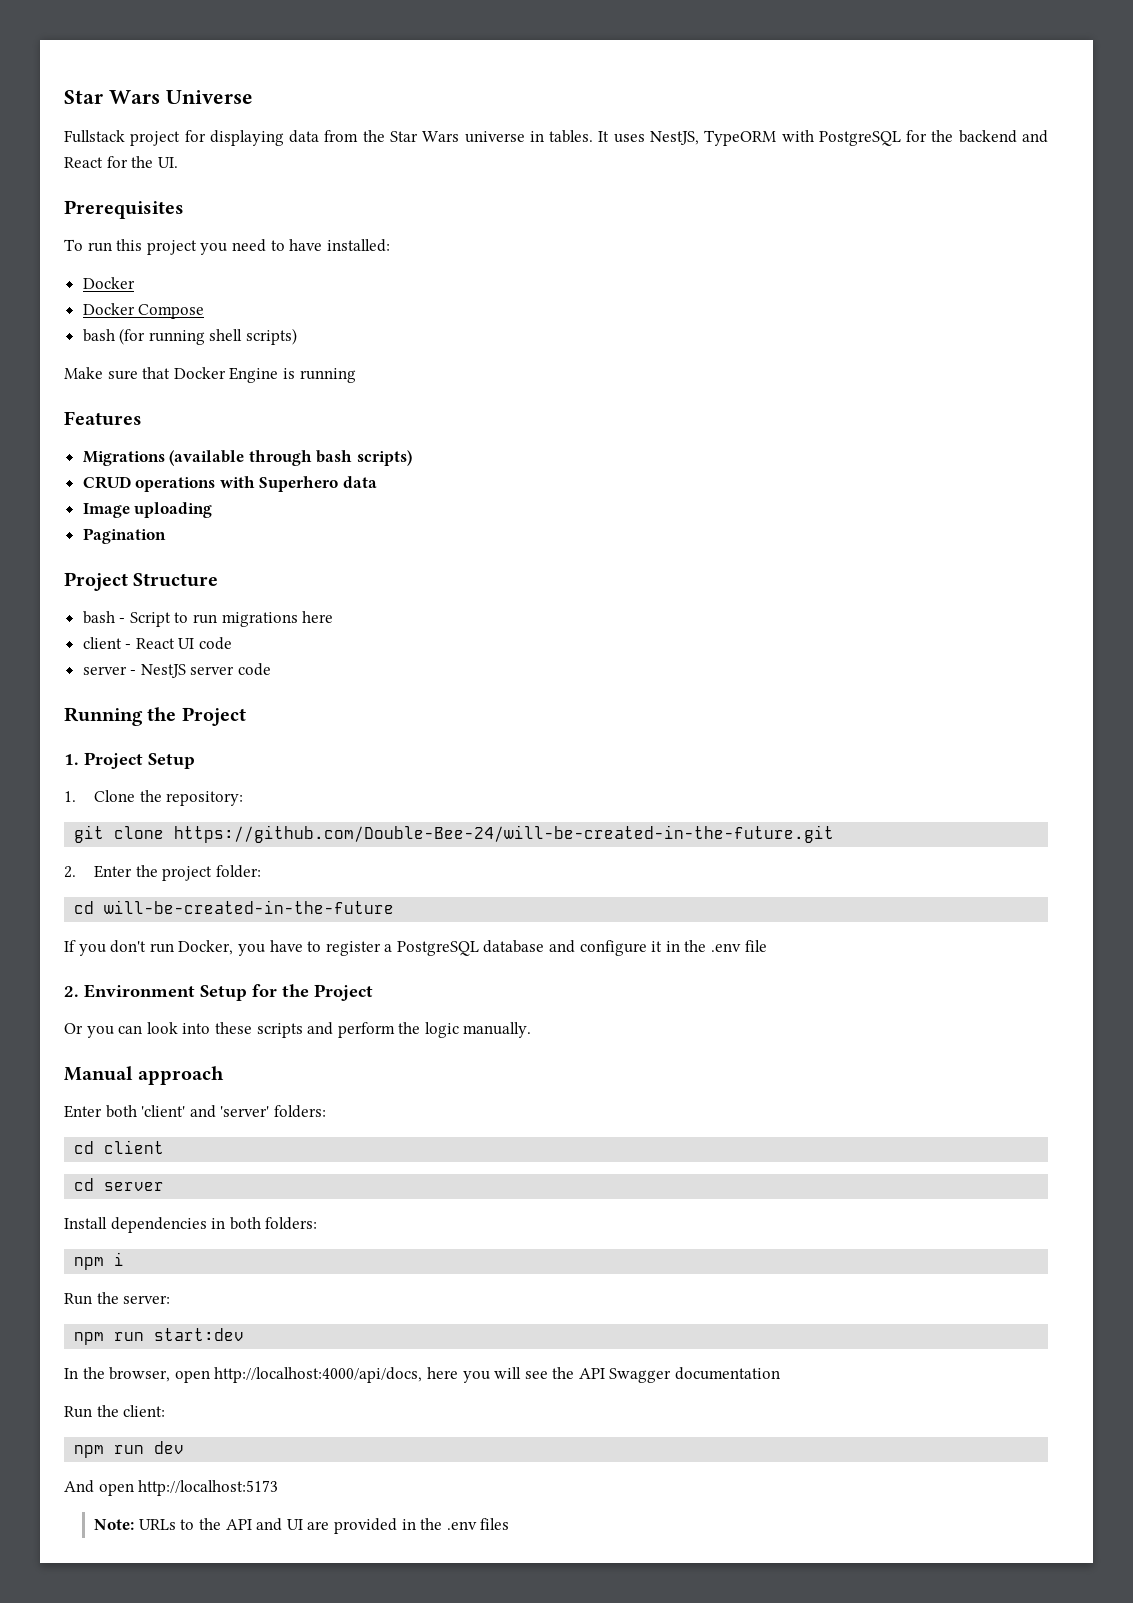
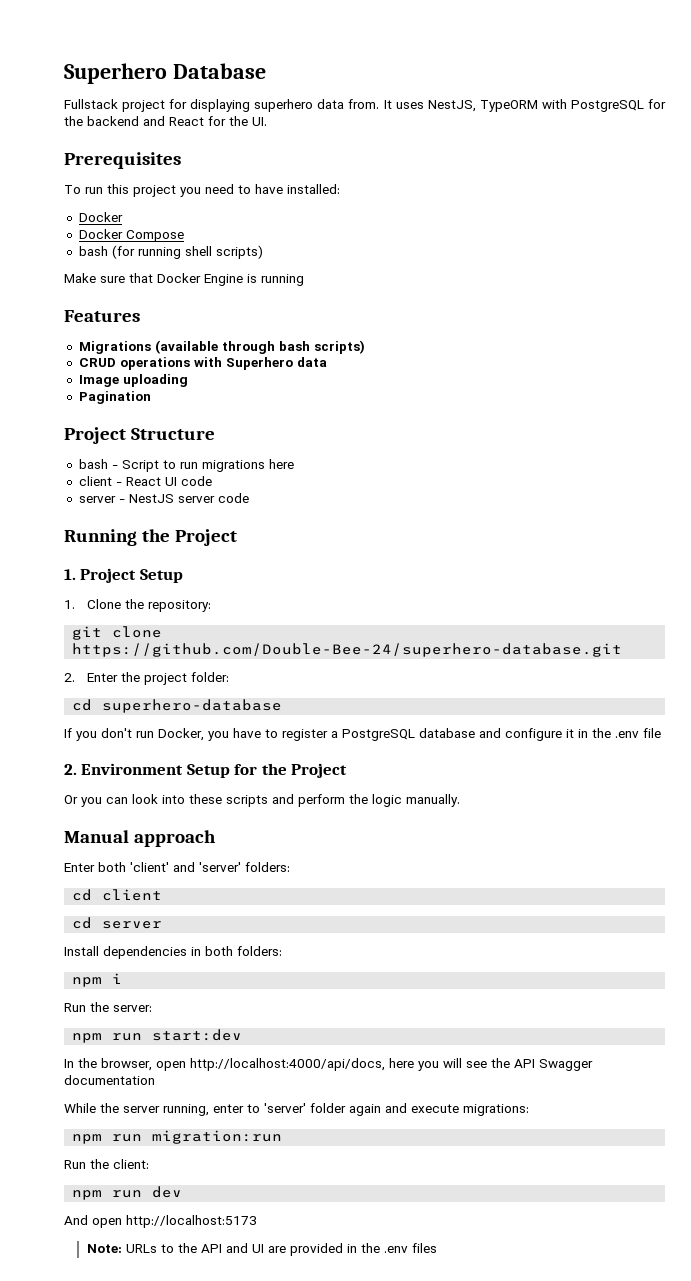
- Star Wars Universe
+ Superhero Database
- Fullstack project for displaying data from the Star Wars universe in tables.
+ Fullstack project for displaying superhero data from.
- git clone https://github.com/Double-Bee-24/will-be-created-in-the-future.git
+ git clone https://github.com/Double-Bee-24/superhero-database.git
- cd will-be-created-in-the-future
+ cd superhero-database
+ While the server running, enter to 'server' folder again and execute migrations:
+ npm run migration:run

